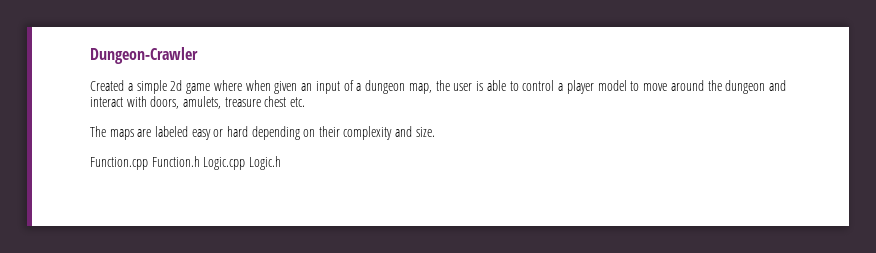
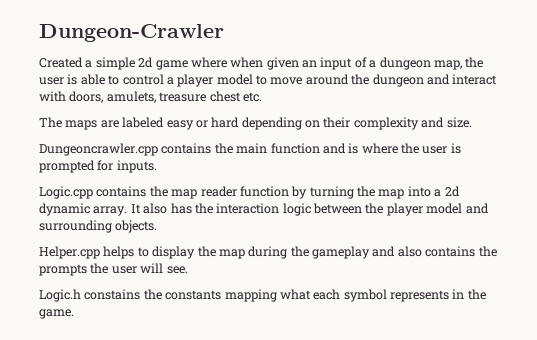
- Function.cpp Function.h Logic.cpp Logic.h
+ Dungeoncrawler.cpp contains the main function and is where the user is prompted for inputs.
+ Logic.cpp contains the map reader function by turning the map into a 2d dynamic array. It also has the interaction logic between the player model and surrounding objects.
+ Helper.cpp helps to display the map during the gameplay and also contains the prompts the user will see.
+ Logic.h constains the constants mapping what each symbol represents in the game.

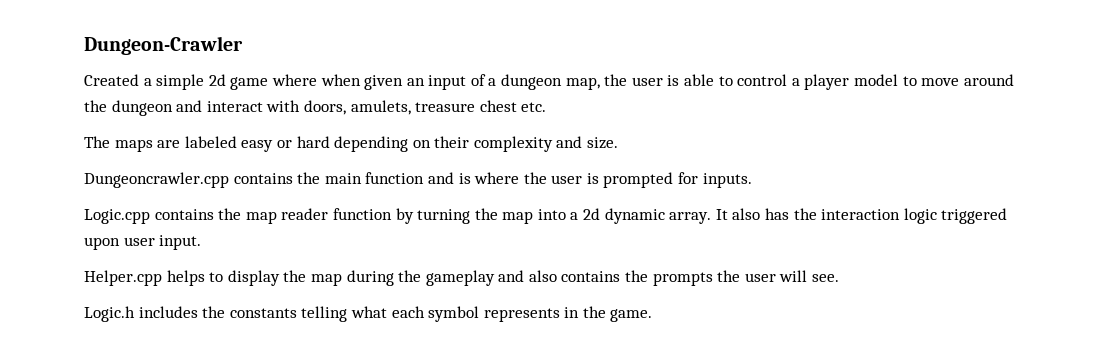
- It also has the interaction logic between the player model and surrounding objects.
+ It also has the interaction logic triggered upon user input.
- Logic.h constains the constants mapping what each symbol represents in the game.
+ Logic.h includes the constants telling what each symbol represents in the game.

